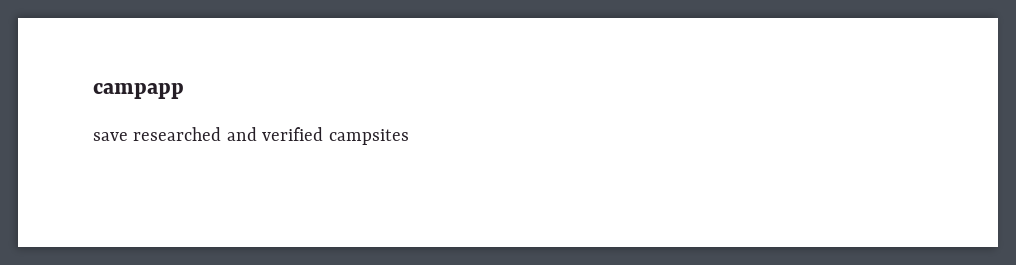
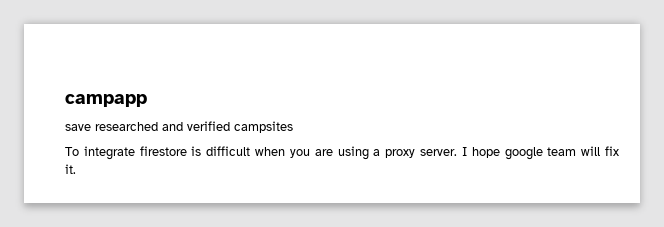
+ To integrate firestore is difficult when you are using a proxy server. I hope google team will fix it.

